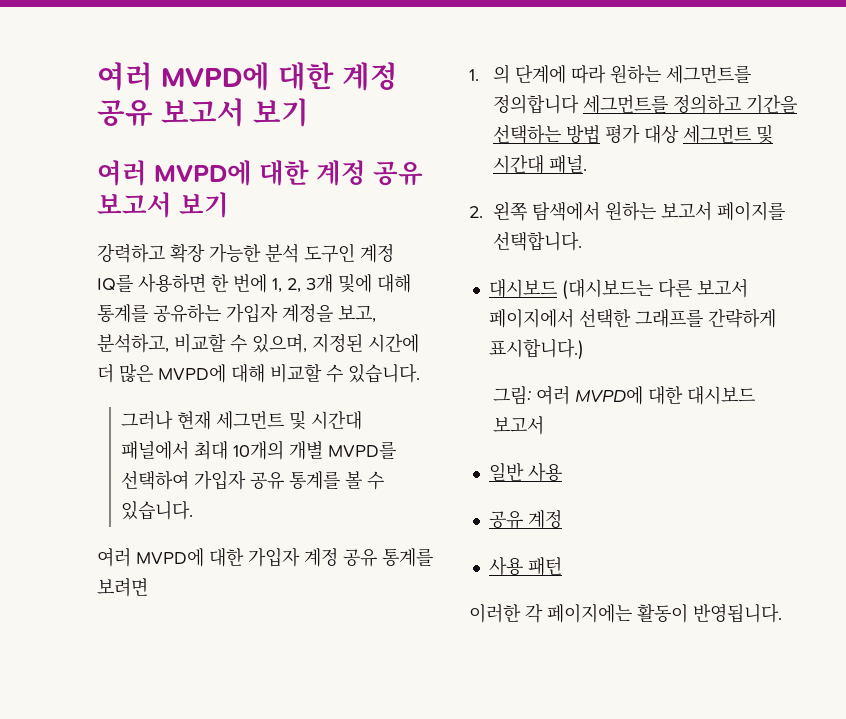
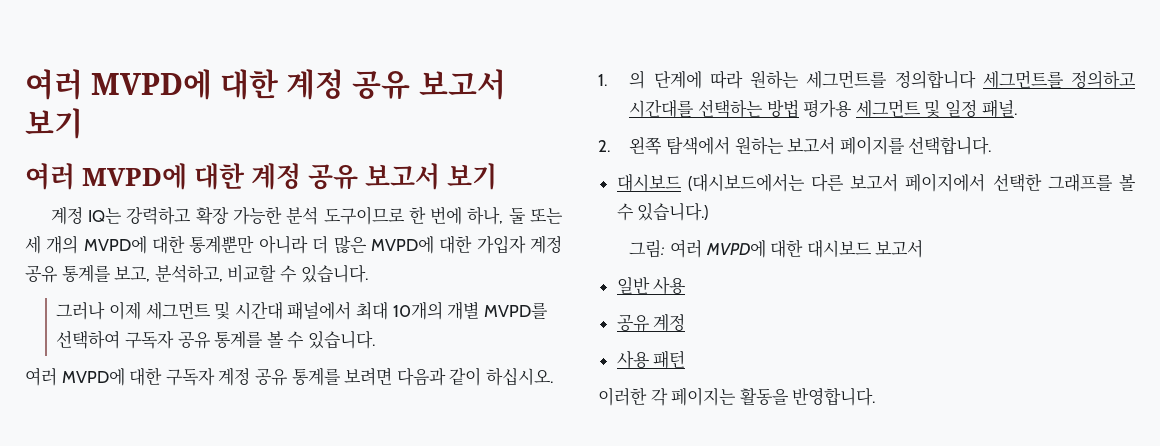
- 강력하고 확장 가능한 분석 도구인 계정 IQ를 사용하면 한 번에 1, 2, 3개 및에 대해 통계를 공유하는 가입자 계정을 보고, 분석하고, 비교할 수 있으며, 지정된 시간에 더 많은 MVPD에 대해 비교할 수 있습니다.
+ 계정 IQ는 강력하고 확장 가능한 분석 도구이므로 한 번에 하나, 둘 또는 세 개의 MVPD에 대한 통계뿐만 아니라 더 많은 MVPD에 대한 가입자 계정 공유 통계를 보고, 분석하고, 비교할 수 있습니다.
- 그러나 현재 세그먼트 및 시간대 패널에서 최대 10개의 개별 MVPD를 선택하여 가입자 공유 통계를 볼 수 있습니다.
+ 그러나 이제 세그먼트 및 시간대 패널에서 최대 10개의 개별 MVPD를 선택하여 구독자 공유 통계를 볼 수 있습니다.
- 여러 MVPD에 대한 가입자 계정 공유 통계를 보려면
+ 여러 MVPD에 대한 구독자 계정 공유 통계를 보려면 다음과 같이 하십시오.
- 1. 의 단계에 따라 원하는 세그먼트를 정의합니다 세그먼트를 정의하고 기간을 선택하는 방법 평가 대상 세그먼트 및 시간대 패널.
+ 1. 의 단계에 따라 원하는 세그먼트를 정의합니다 세그먼트를 정의하고 시간대를 선택하는 방법 평가용 세그먼트 및 일정 패널.
- 대시보드 (대시보드는 다른 보고서 페이지에서 선택한 그래프를 간략하게 표시합니다.)
+ 대시보드 (대시보드에서는 다른 보고서 페이지에서 선택한 그래프를 볼 수 있습니다.)
- 이러한 각 페이지에는 활동이 반영됩니다.
+ 이러한 각 페이지는 활동을 반영합니다.

